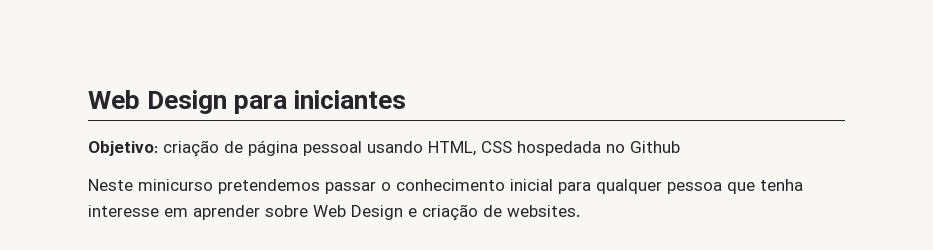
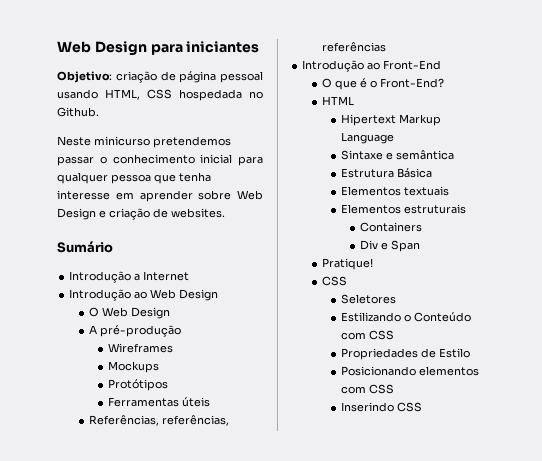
- Objetivo: criação de página pessoal usando HTML, CSS hospedada no Github
+ Objetivo: criação de página pessoal usando HTML, CSS hospedada no Github.
+ Sumário
+ Introdução a Internet
+ Introdução ao Web Design
+ O Web Design
+ A pré-produção
+ Wireframes
+ Mockups
+ Protótipos
+ Ferramentas úteis
+ Referências, referências, referências
+ Introdução ao Front-End
+ O que é o Front-End?
+ HTML
+ Hipertext Markup Language
+ Sintaxe e semântica
+ Estrutura Básica
+ Elementos textuais
+ Elementos estruturais
+ Containers
+ Div e Span
+ Pratique!
+ CSS
+ Seletores
+ Estilizando o Conteúdo com CSS
+ Propriedades de Estilo
+ Posicionando elementos com CSS
+ Inserindo CSS

